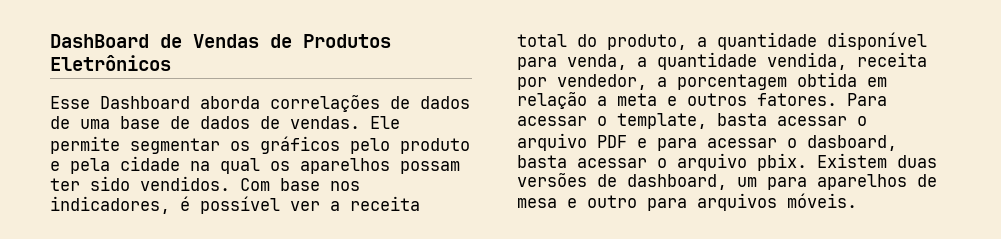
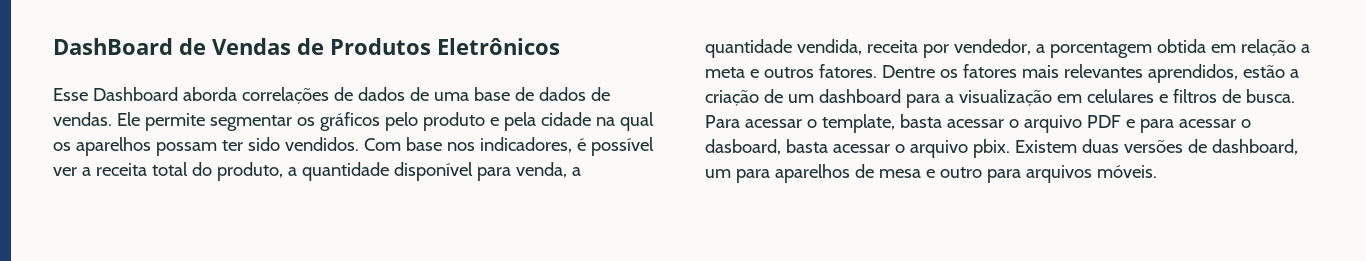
+ Dentre os fatores mais relevantes aprendidos, estão a criação de um dashboard para a visualização em celulares e filtros de busca.

